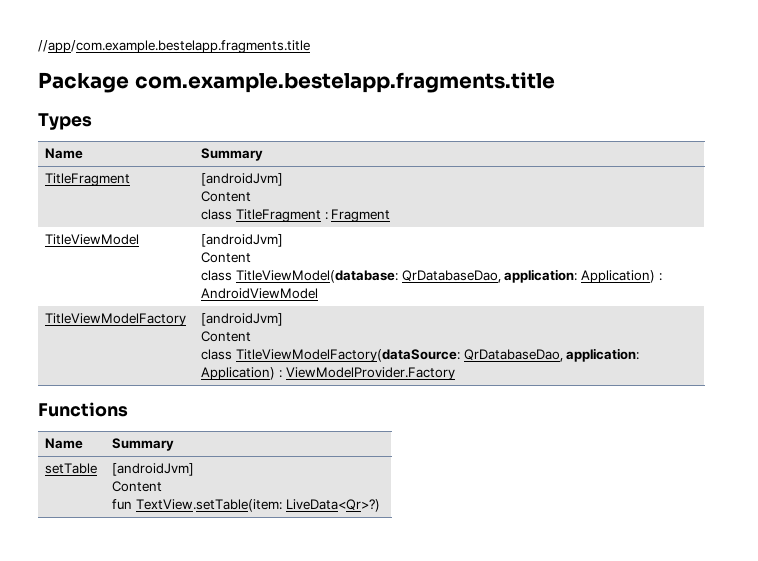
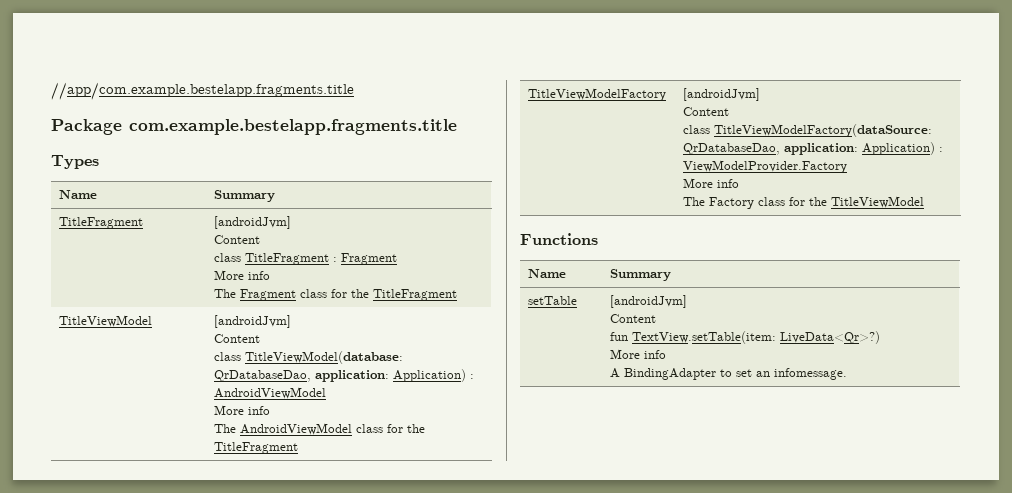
  TitleFragment | [androidJvm]
  Content
  class TitleFragment : Fragment
+ More info
+ The Fragment class for the TitleFragment
  TitleViewModel | [androidJvm]
  Content
  class TitleViewModel(database: QrDatabaseDao, application: Application) : AndroidViewModel
+ More info
+ The AndroidViewModel class for the TitleFragment
  TitleViewModelFactory | [androidJvm]
  Content
  class TitleViewModelFactory(dataSource: QrDatabaseDao, application: Application) : ViewModelProvider.Factory
+ More info
+ The Factory class for the TitleViewModel
  setTable | [androidJvm]
  Content
  fun TextView.setTable(item: LiveData<Qr>?)
+ More info
+ A BindingAdapter to set an infomessage.

